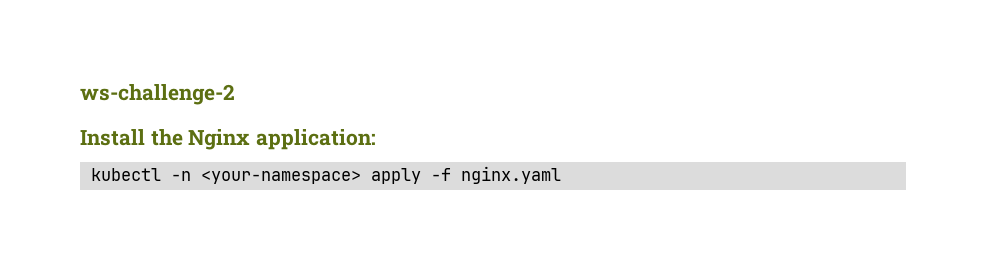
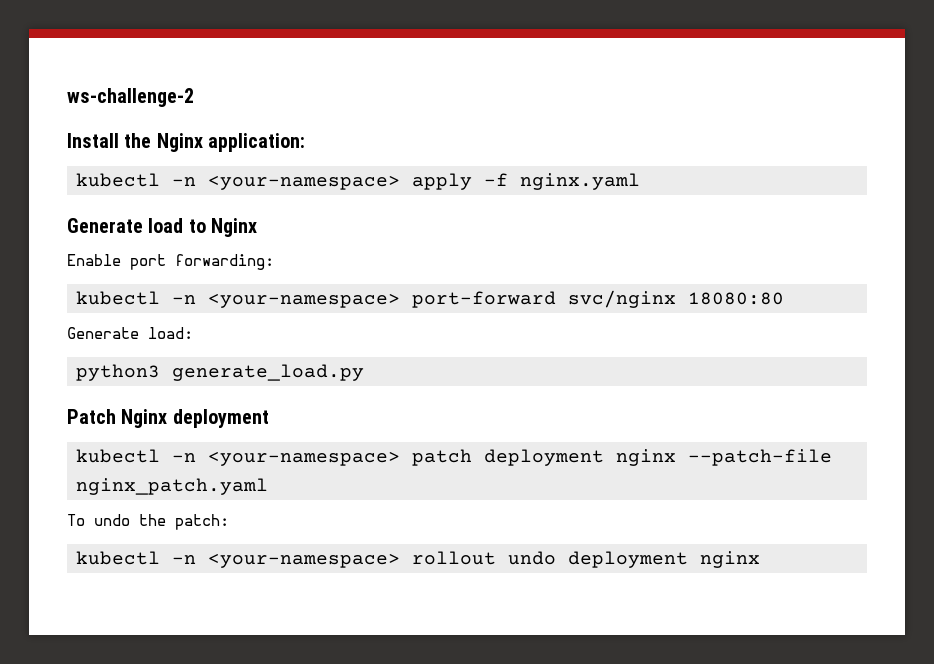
+ Generate load to Nginx
+ Enable port forwarding:
+ kubectl -n <your-namespace> port-forward svc/nginx 18080:80
+ Generate load:
+ python3 generate_load.py
+ Patch Nginx deployment
+ kubectl -n <your-namespace> patch deployment nginx --patch-file nginx_patch.yaml
+ To undo the patch:
+ kubectl -n <your-namespace> rollout undo deployment nginx

